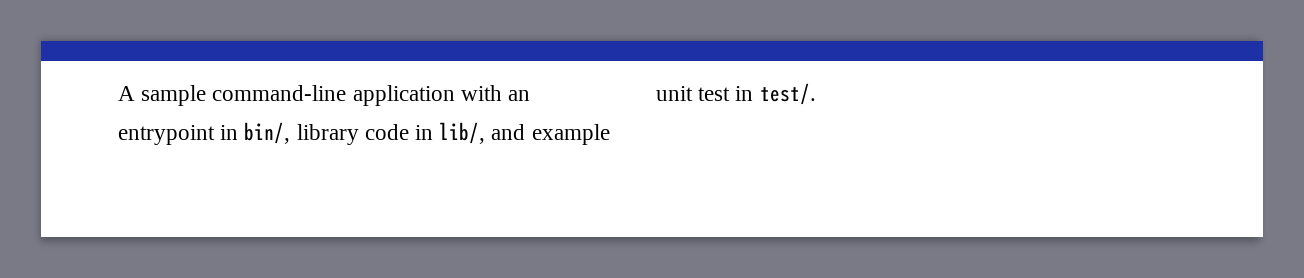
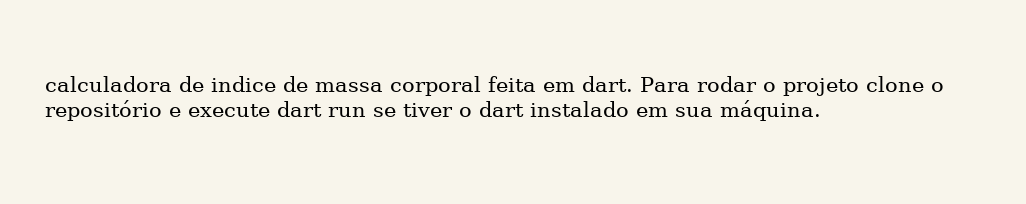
- A sample command-line application with an entrypoint in bin/, library code in lib/, and example unit test in test/.
+ calculadora de indice de massa corporal feita em dart. Para rodar o projeto clone o repositório e execute dart run se tiver o dart instalado em sua máquina.

